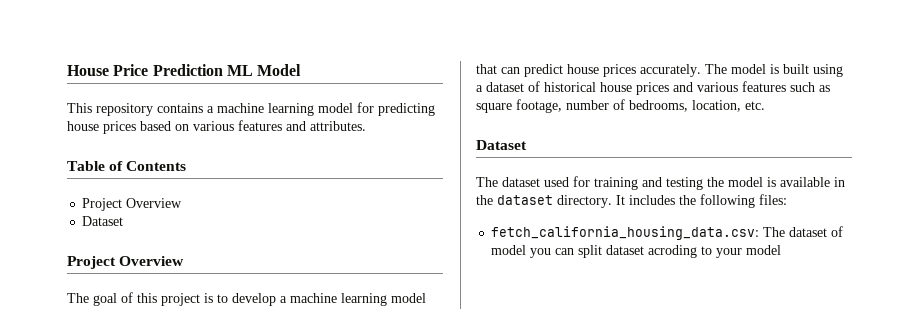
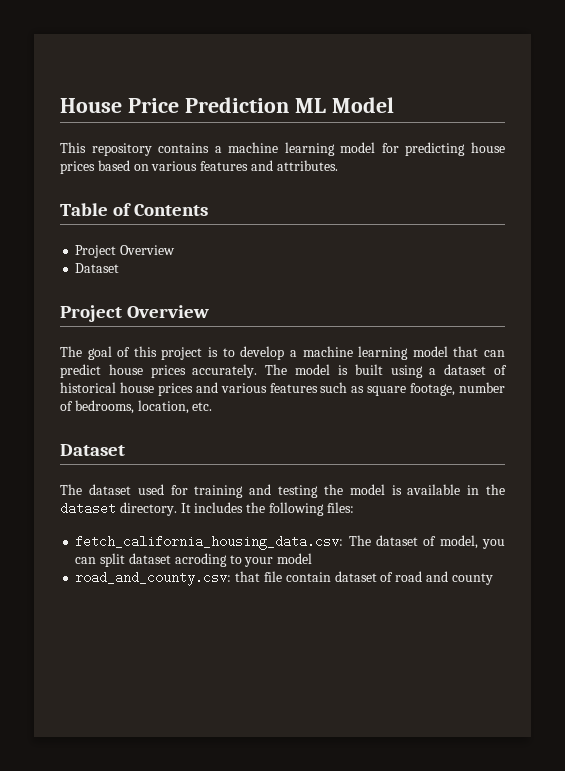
- fetch_california_housing_data.csv: The dataset of model you can split dataset acroding to your model
+ fetch_california_housing_data.csv: The dataset of model, you can split dataset acroding to your model
+ road_and_county.csv: that file contain dataset of road and county

